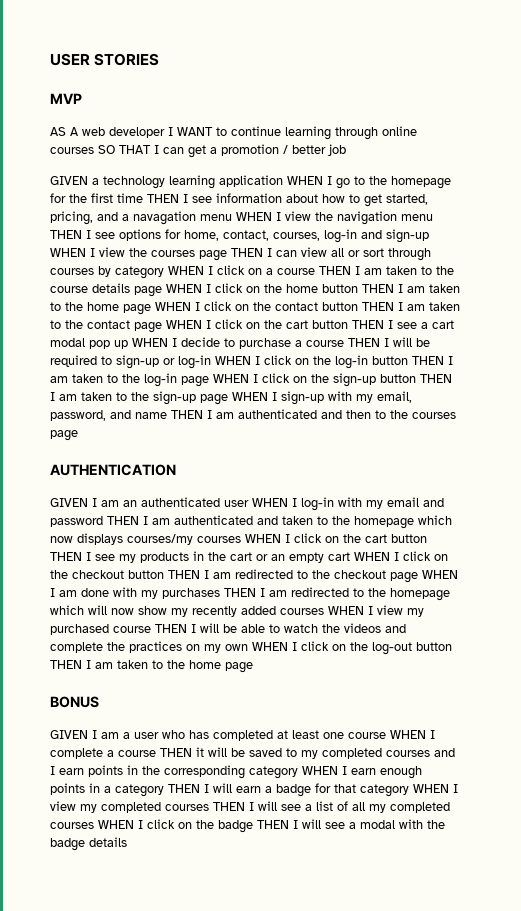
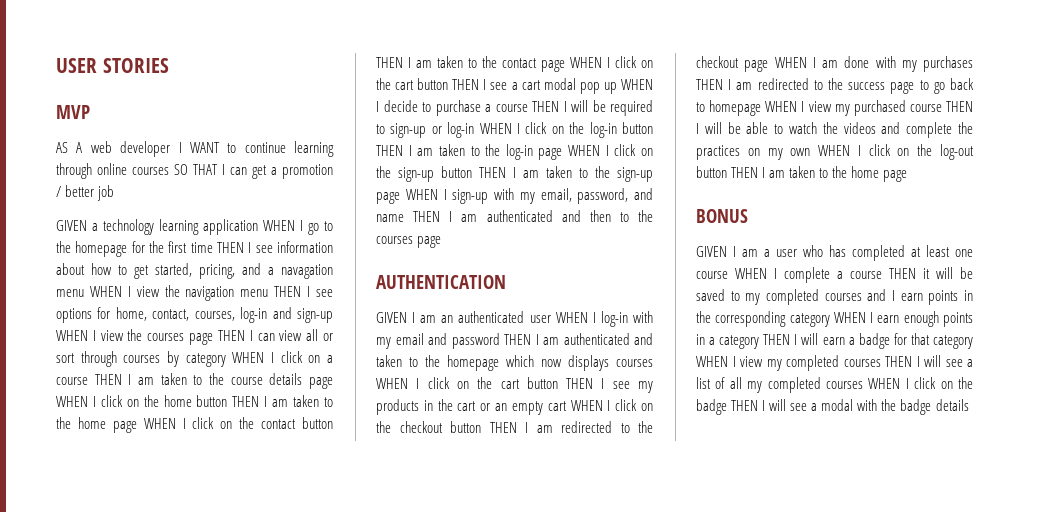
- GIVEN I am an authenticated user WHEN I log-in with my email and password THEN I am authenticated and taken to the homepage which now displays courses/my courses WHEN I click on the cart button THEN I see my products in the cart or an empty cart WHEN I click on the checkout button THEN I am redirected to the checkout page WHEN I am done with my purchases THEN I am redirected to the homepage which will now show my recently added courses WHEN I view my purchased course THEN I will be able to watch the videos and complete the practices on my own WHEN I click on the log-out button THEN I am taken to the home page
+ GIVEN I am an authenticated user WHEN I log-in with my email and password THEN I am authenticated and taken to the homepage which now displays courses WHEN I click on the cart button THEN I see my products in the cart or an empty cart WHEN I click on the checkout button THEN I am redirected to the checkout page WHEN I am done with my purchases THEN I am redirected to the success page to go back to homepage WHEN I view my purchased course THEN I will be able to watch the videos and complete the practices on my own WHEN I click on the log-out button THEN I am taken to the home page

